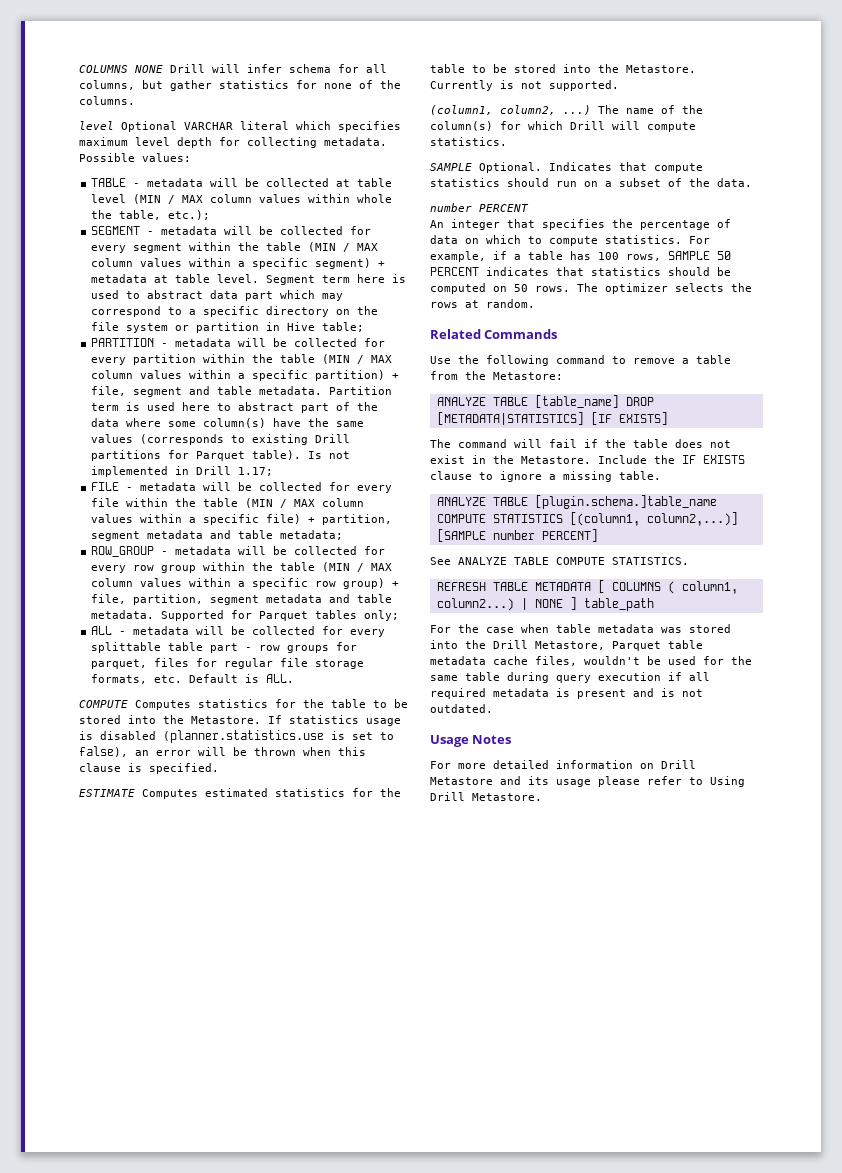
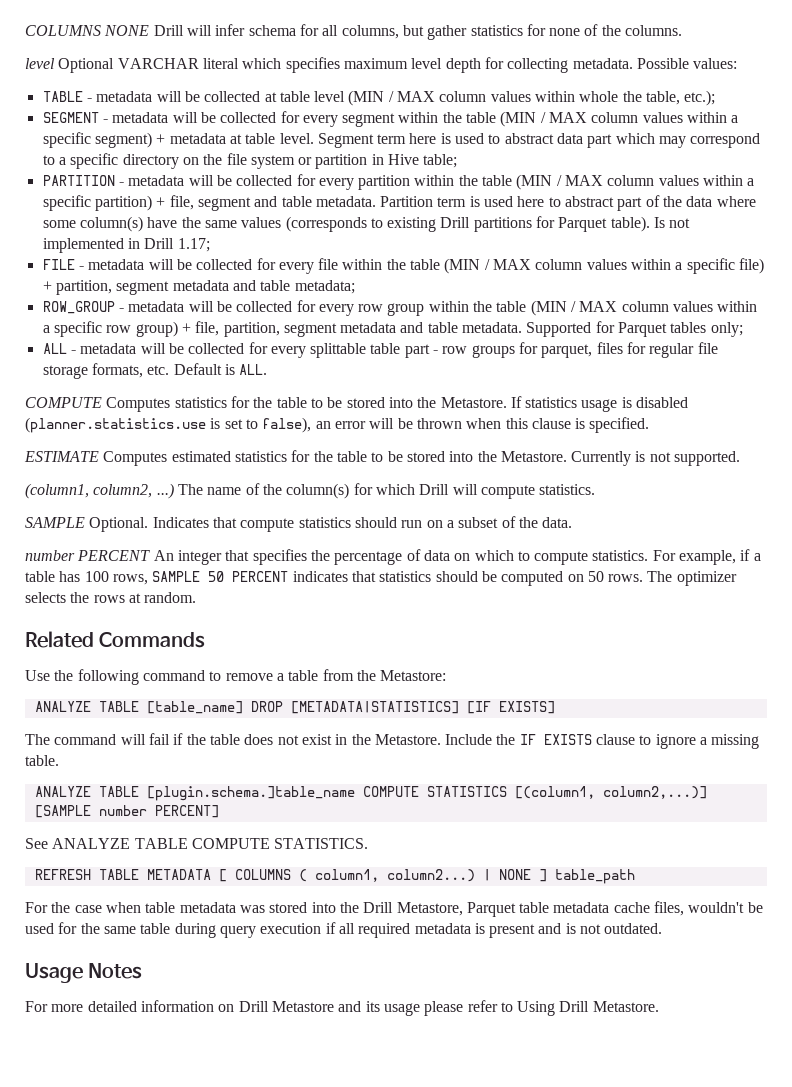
- number PERCENT
- An integer that specifies the percentage of data on which to compute statistics.
+ number PERCENT An integer that specifies the percentage of data on which to compute statistics.

